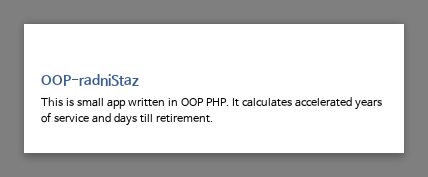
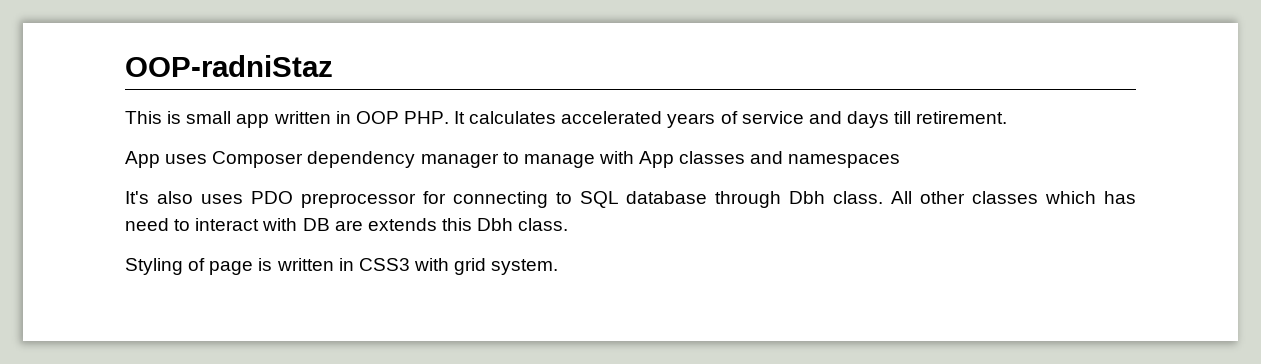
+ App uses Composer dependency manager to manage with App classes and namespaces
+ It's also uses PDO preprocessor for connecting to SQL database through Dbh class. All other classes which has need to interact with DB are extends this Dbh class.
+ Styling of page is written in CSS3 with grid system.

